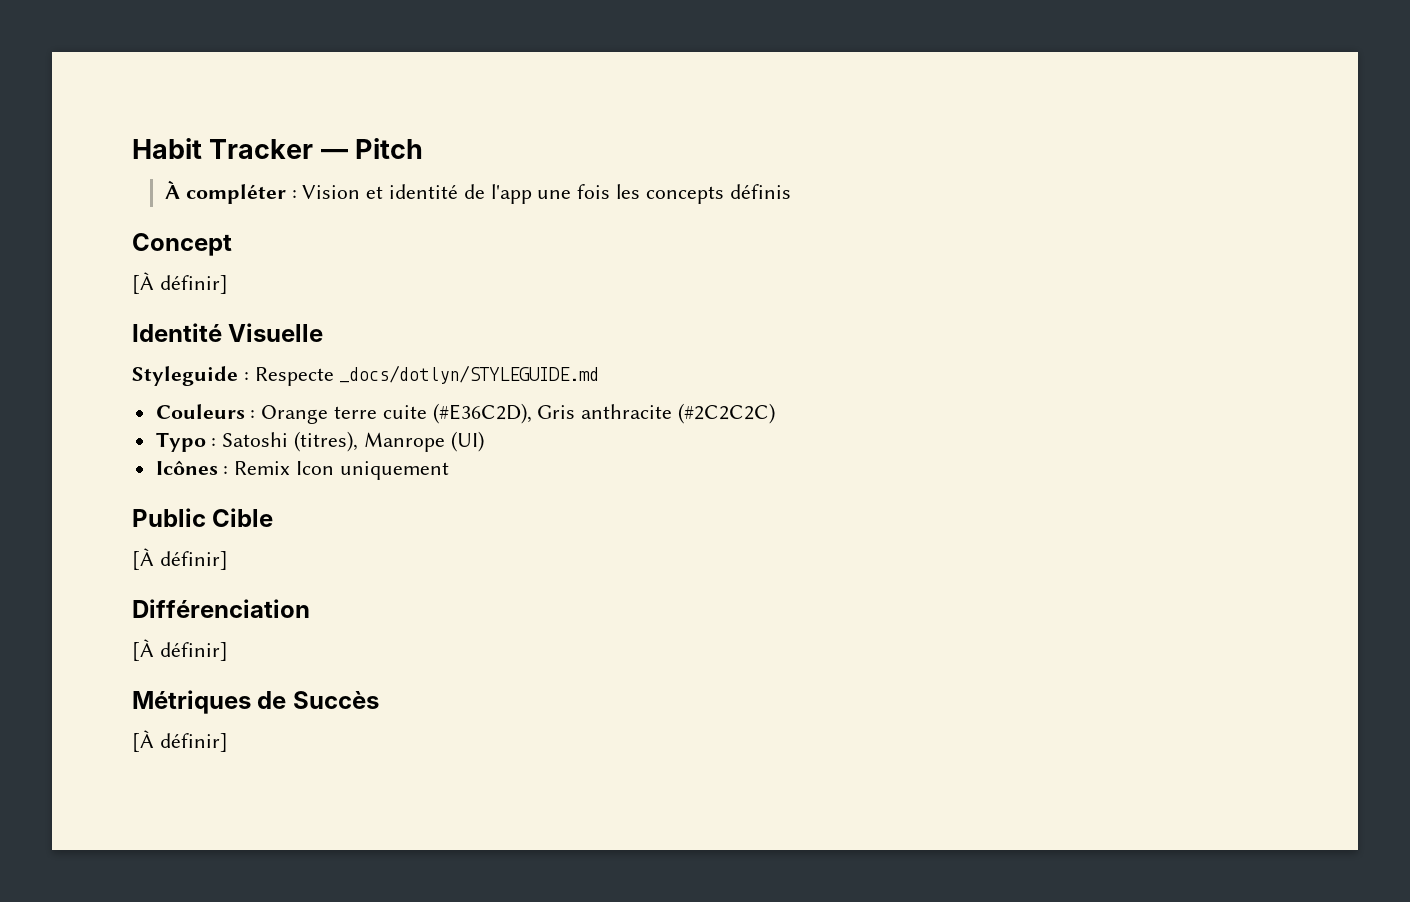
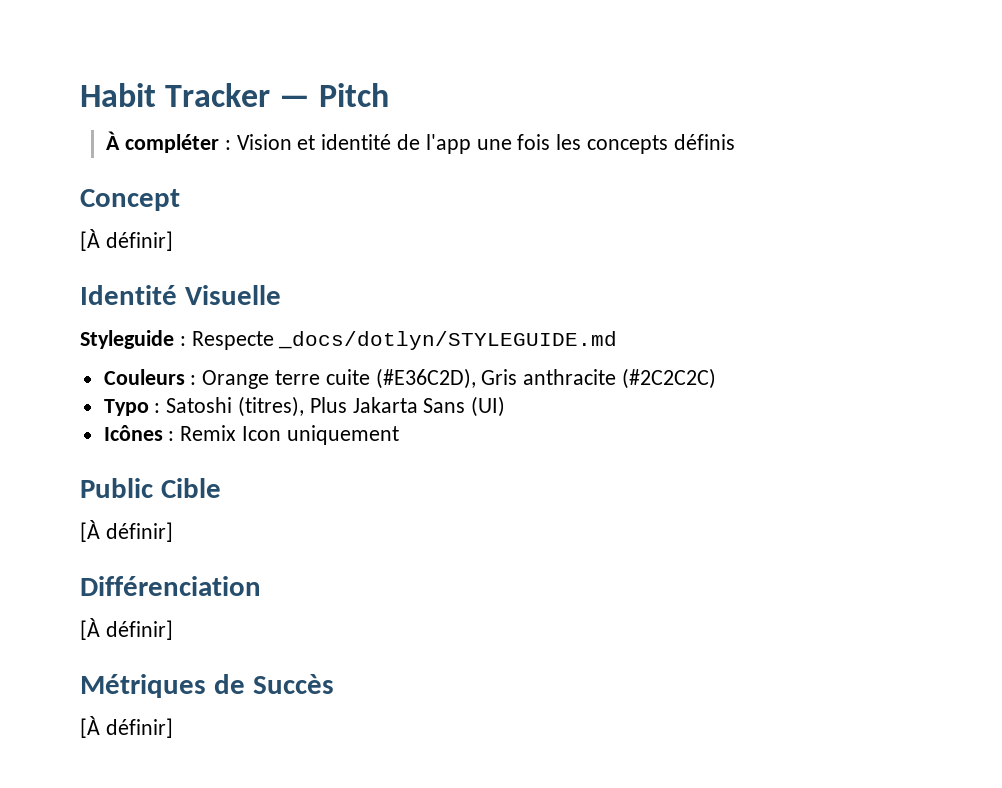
- Typo : Satoshi (titres), Manrope (UI)
+ Typo : Satoshi (titres), Plus Jakarta Sans (UI)

